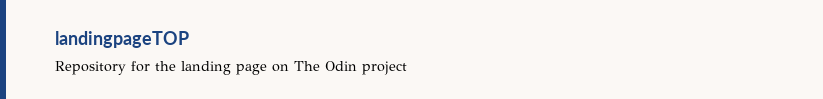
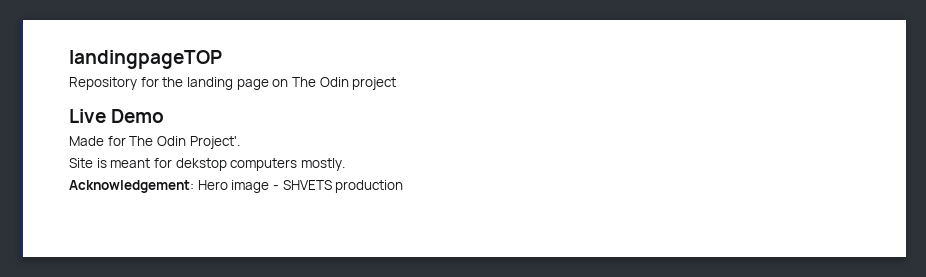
+ Live Demo
+ Made for The Odin Project'.
+ Site is meant for dekstop computers mostly.
+ Acknowledgement: Hero image - SHVETS production

